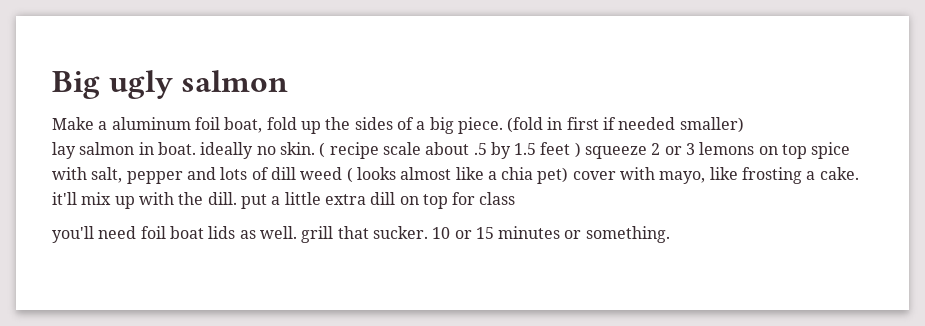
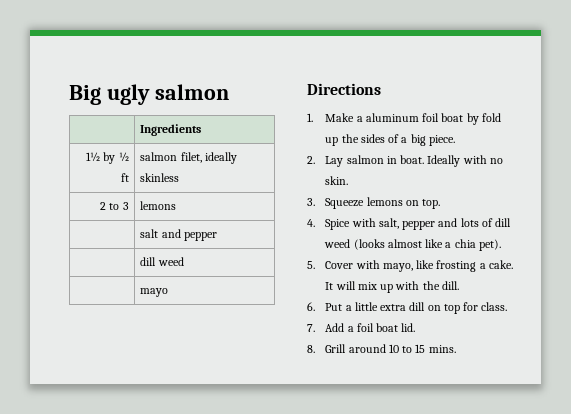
- Make a aluminum foil boat, fold up the sides of a big piece. (fold in first if needed smaller)
- lay salmon in boat. ideally no skin. ( recipe scale about .5 by 1.5 feet ) squeeze 2 or 3 lemons on top spice with salt, pepper and lots of dill weed ( looks almost like a chia pet) cover with mayo, like frosting a cake. it'll mix up with the dill. put a little extra dill on top for class
- you'll need foil boat lids as well. grill that sucker. 10 or 15 minutes or something.
+ | Ingredients
+ 1½ by ½ ft | salmon filet, ideally skinless
+ 2 to 3 | lemons
+ | salt and pepper
+ | dill weed
+ | mayo
+ Directions
+ 1. Make a aluminum foil boat by fold up the sides of a big piece.
+ 2. Lay salmon in boat. Ideally with no skin.
+ 3. Squeeze lemons on top.
+ 4. Spice with salt, pepper and lots of dill weed (looks almost like a chia pet).
+ 5. Cover with mayo, like frosting a cake. It will mix up with the dill.
+ 6. Put a little extra dill on top for class.
+ 7. Add a foil boat lid.
+ 8. Grill around 10 to 15 mins.

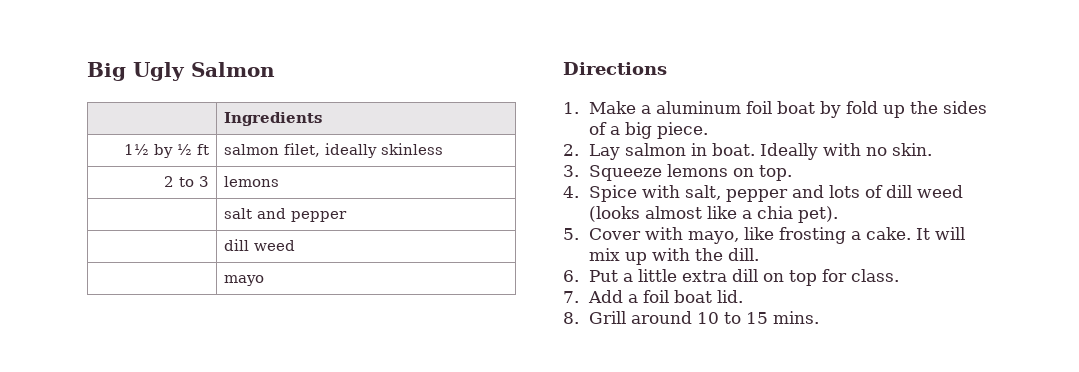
- Big ugly salmon
+ Big Ugly Salmon

